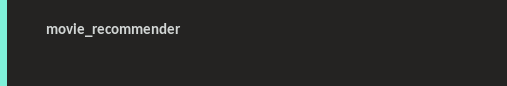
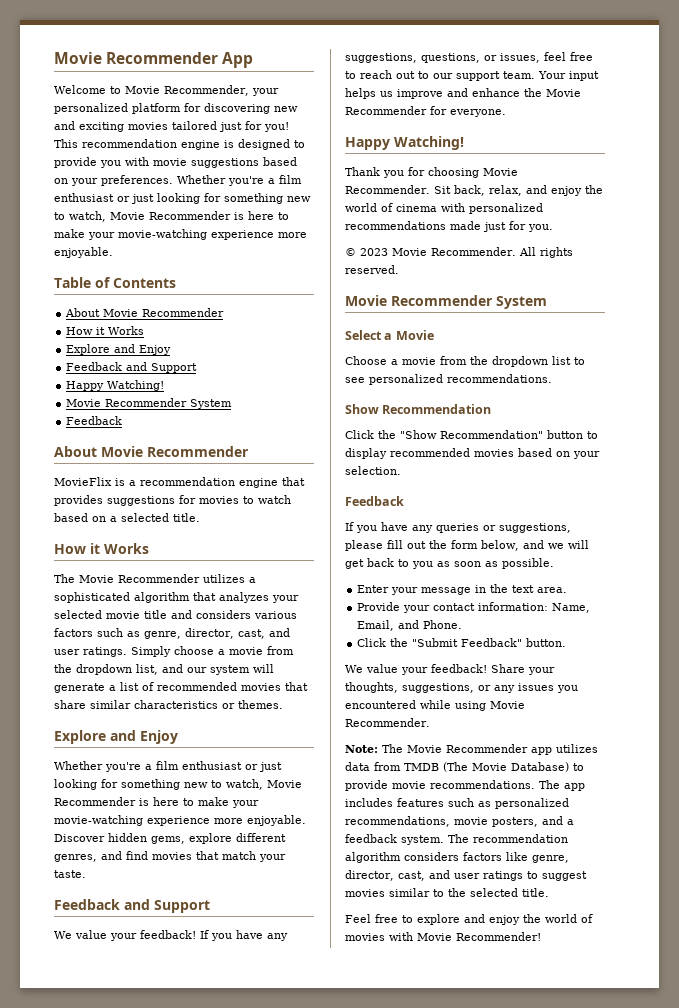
- movie_recommender
+ Movie Recommender App
+ Welcome to Movie Recommender, your personalized platform for discovering new and exciting movies tailored just for you! This recommendation engine is designed to provide you with movie suggestions based on your preferences. Whether you're a film enthusiast or just looking for something new to watch, Movie Recommender is here to make your movie-watching experience more enjoyable.
+ Table of Contents
+ About Movie Recommender
+ How it Works
+ Explore and Enjoy
+ Feedback and Support
+ Happy Watching!
+ Movie Recommender System
+ Feedback
+ About Movie Recommender
+ MovieFlix is a recommendation engine that provides suggestions for movies to watch based on a selected title.
+ How it Works
+ The Movie Recommender utilizes a sophisticated algorithm that analyzes your selected movie title and considers various factors such as genre, director, cast, and user ratings. Simply choose a movie from the dropdown list, and our system will generate a list of recommended movies that share similar characteristics or themes.
+ Explore and Enjoy
+ Whether you're a film enthusiast or just looking for something new to watch, Movie Recommender is here to make your movie-watching experience more enjoyable. Discover hidden gems, explore different genres, and find movies that match your taste.
+ Feedback and Support
+ We value your feedback! If you have any suggestions, questions, or issues, feel free to reach out to our support team. Your input helps us improve and enhance the Movie Recommender for everyone.
+ Happy Watching!
+ Thank you for choosing Movie Recommender. Sit back, relax, and enjoy the world of cinema with personalized recommendations made just for you.
+ © 2023 Movie Recommender. All rights reserved.
+ Movie Recommender System
+ Select a Movie
+ Choose a movie from the dropdown list to see personalized recommendations.
+ Show Recommendation
+ Click the "Show Recommendation" button to display recommended movies based on your selection.
+ Feedback
+ If you have any queries or suggestions, please fill out the form below, and we will get back to you as soon as possible.
+ Enter your message in the text area.
+ Provide your contact information: Name, Email, and Phone.
+ Click the "Submit Feedback" button.
+ We value your feedback! Share your thoughts, suggestions, or any issues you encountered while using Movie Recommender.
+ Note: The Movie Recommender app utilizes data from TMDB (The Movie Database) to provide movie recommendations. The app includes features such as personalized recommendations, movie posters, and a feedback system. The recommendation algorithm considers factors like genre, director, cast, and user ratings to suggest movies similar to the selected title.
+ Feel free to explore and enjoy the world of movies with Movie Recommender!

